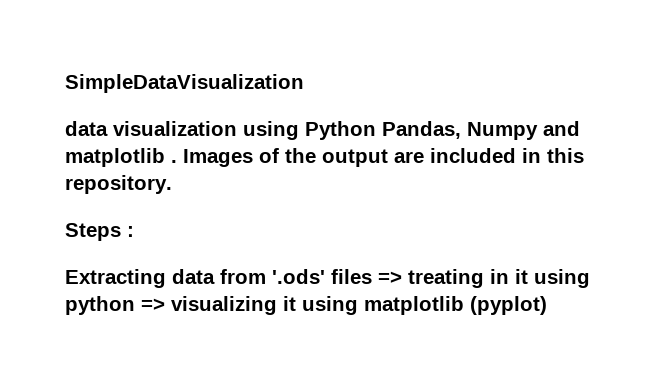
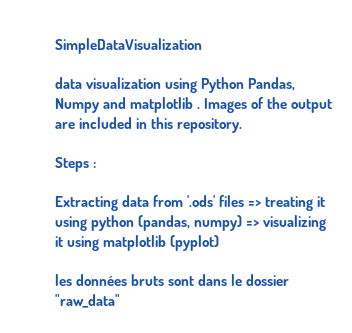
- Extracting data from '.ods' files => treating in it using python => visualizing it using matplotlib (pyplot)
+ Extracting data from '.ods' files => treating it using python (pandas, numpy) => visualizing it using matplotlib (pyplot)
+ les données bruts sont dans le dossier "raw_data"

